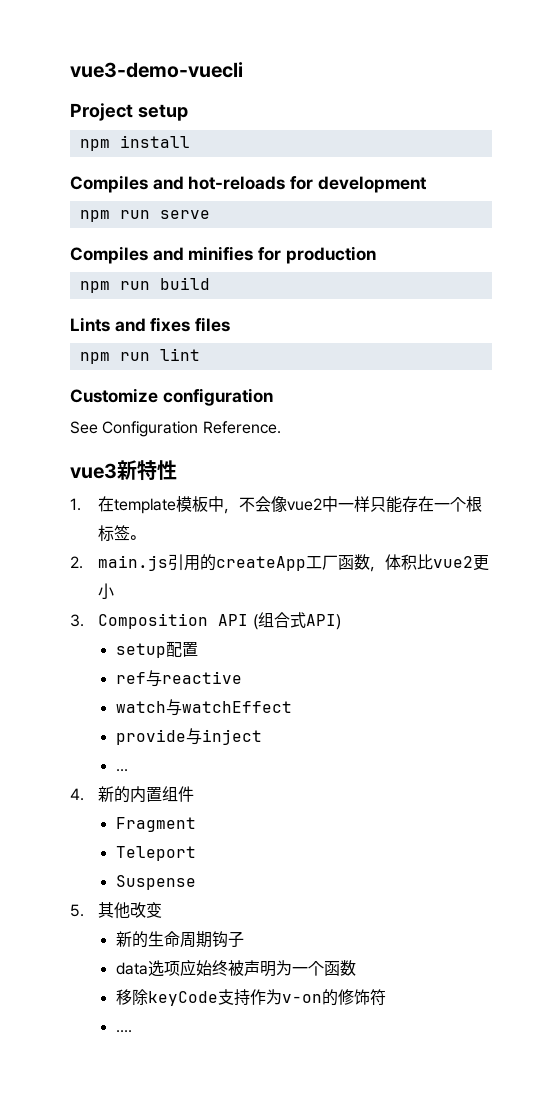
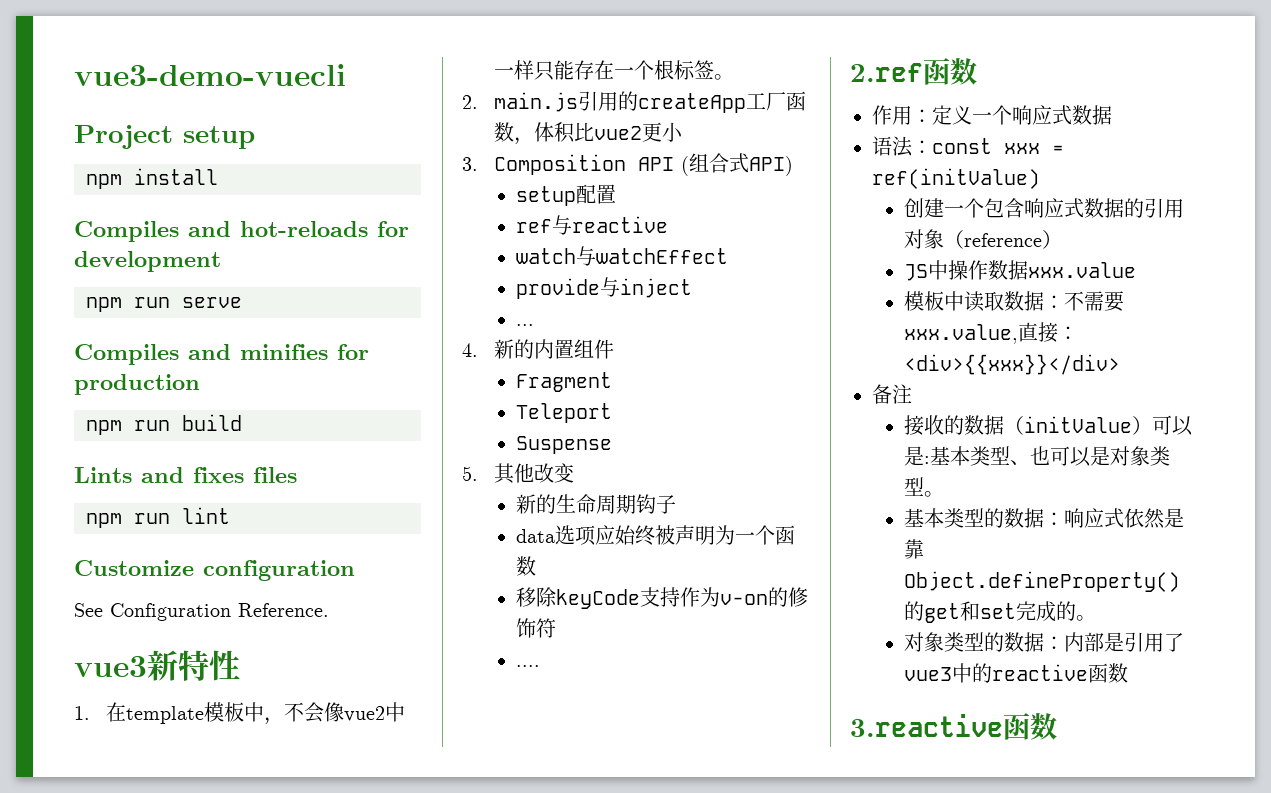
+ 2.ref函数
+ 作用：定义一个响应式数据
+ 语法：const xxx = ref(initValue)
+ 创建一个包含响应式数据的引用对象（reference）
+ JS中操作数据xxx.value
+ 模板中读取数据：不需要xxx.value,直接：<div>{{xxx}}</div>
+ 备注
+ 接收的数据（initValue）可以是:基本类型、也可以是对象类型。
+ 基本类型的数据：响应式依然是靠Object.defineProperty()的get和set完成的。
+ 对象类型的数据：内部是引用了vue3中的reactive函数
+ 3.reactive函数

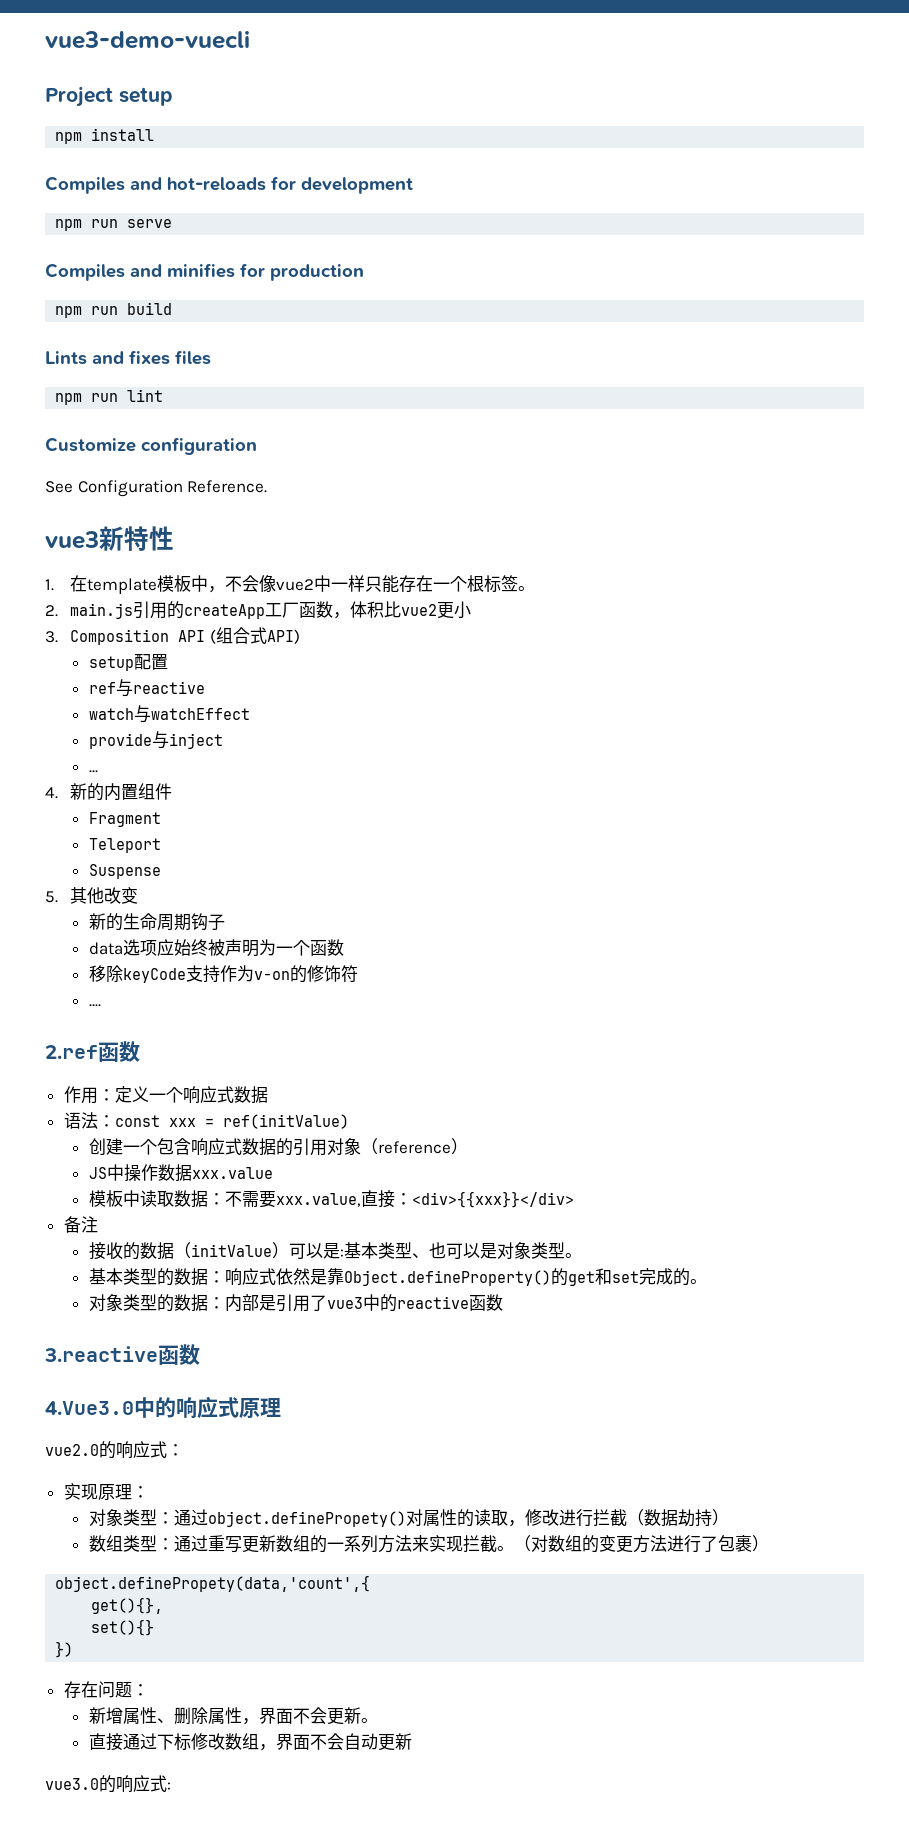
+ 4.Vue3.0中的响应式原理
+ vue2.0的响应式：
+ 实现原理：
+ 对象类型：通过object.definePropety()对属性的读取，修改进行拦截（数据劫持）
+ 数组类型：通过重写更新数组的一系列方法来实现拦截。（对数组的变更方法进行了包裹）
+ object.definePropety(data,'count',{
+ get(){},
+ set(){}
+ })
+ 存在问题：
+ 新增属性、删除属性，界面不会更新。
+ 直接通过下标修改数组，界面不会自动更新
+ vue3.0的响应式:

